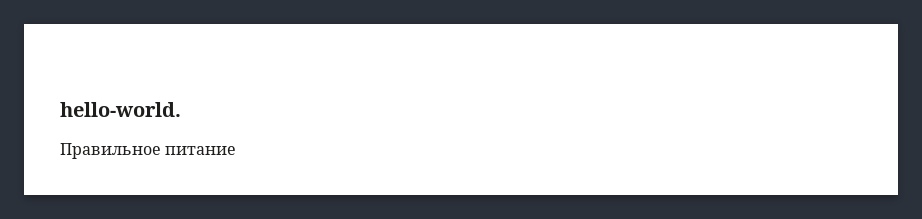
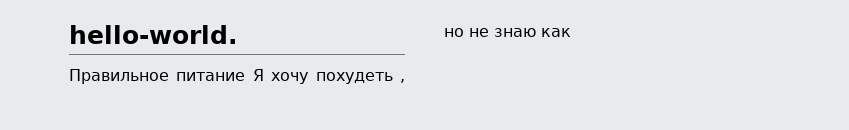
- Правильное питание
+ Правильное питание Я хочу похудеть , но не знаю как

